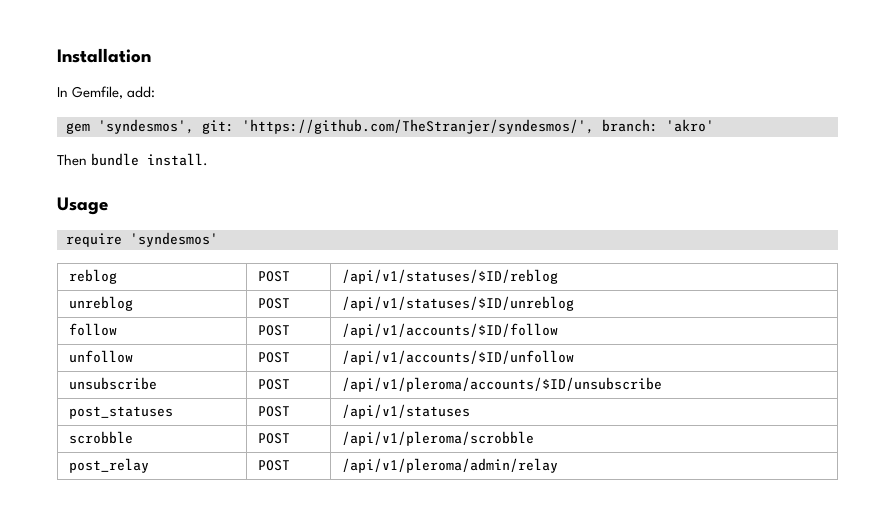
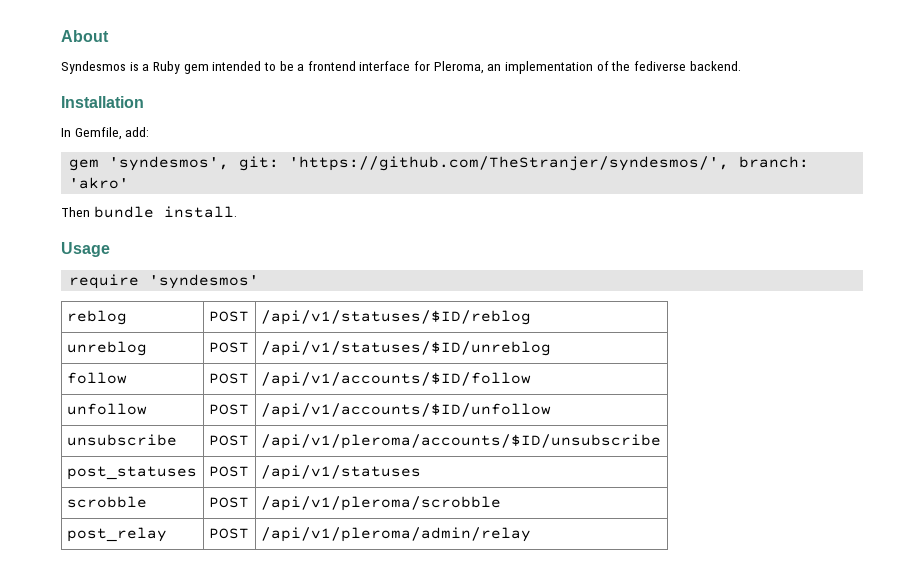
+ About
+ Syndesmos is a Ruby gem intended to be a frontend interface for Pleroma, an implementation of the fediverse backend.

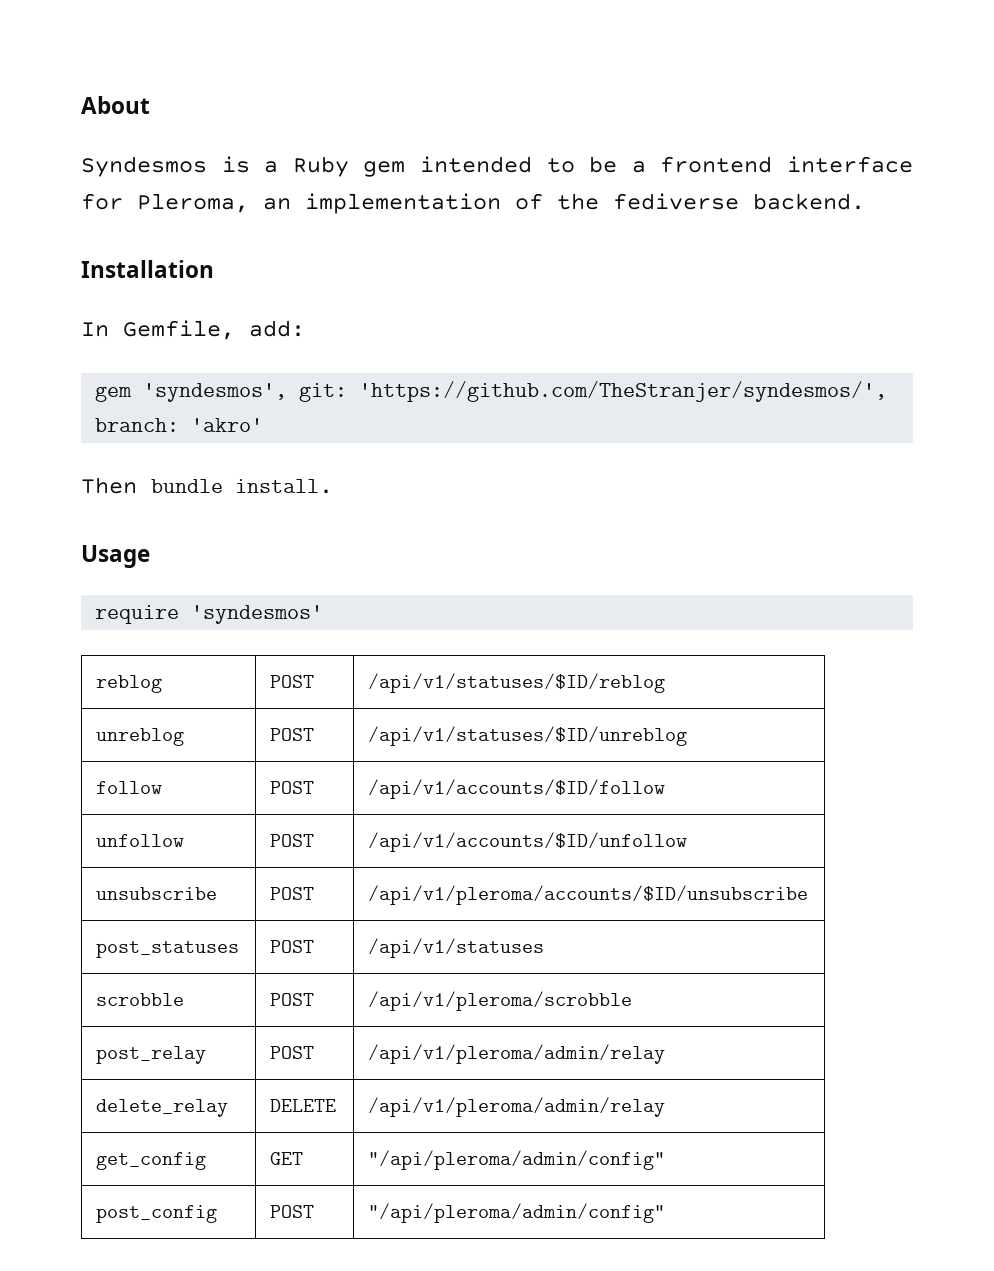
+ delete_relay | DELETE | /api/v1/pleroma/admin/relay
+ get_config | GET | "/api/pleroma/admin/config"
+ post_config | POST | "/api/pleroma/admin/config"

